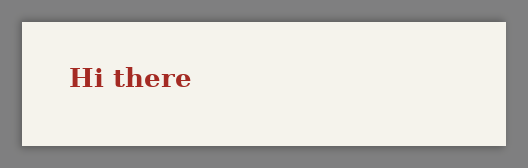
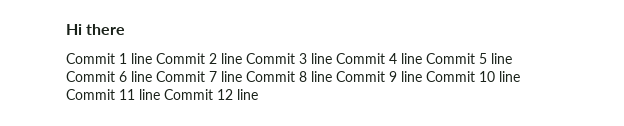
+ Commit 1 line Commit 2 line Commit 3 line Commit 4 line Commit 5 line Commit 6 line Commit 7 line Commit 8 line Commit 9 line Commit 10 line Commit 11 line Commit 12 line

